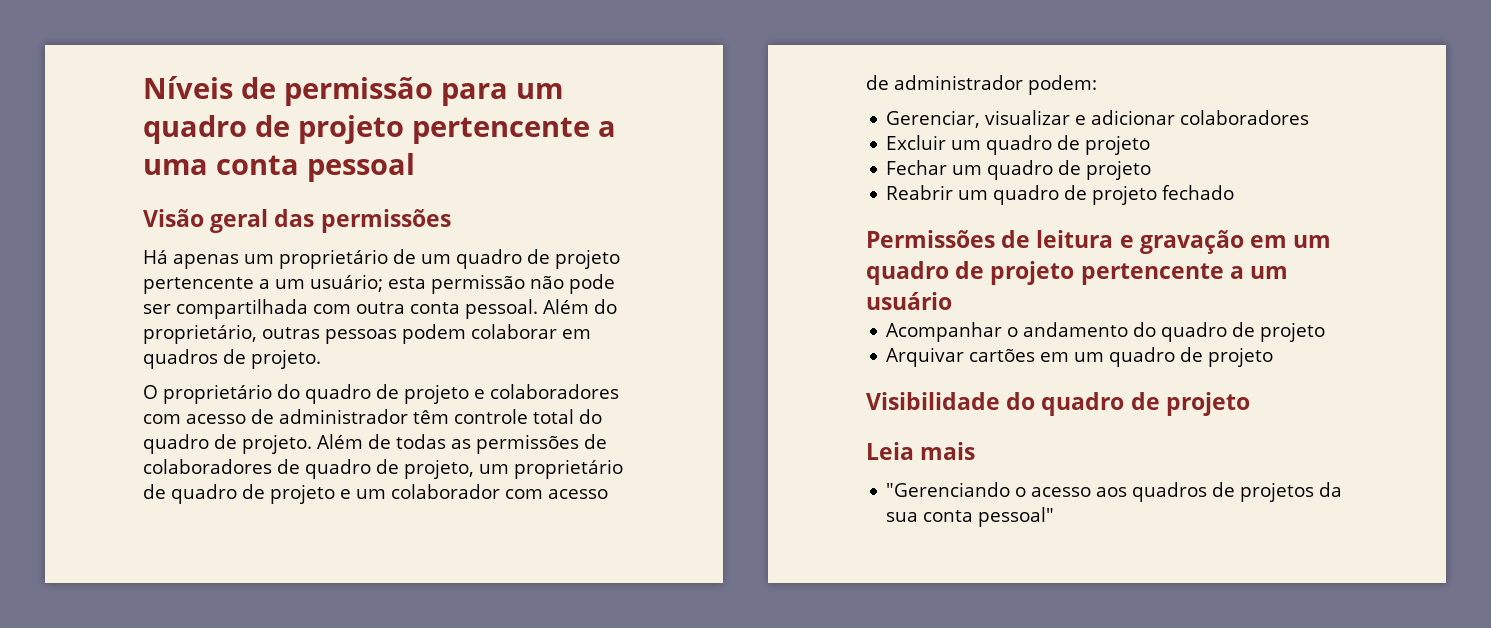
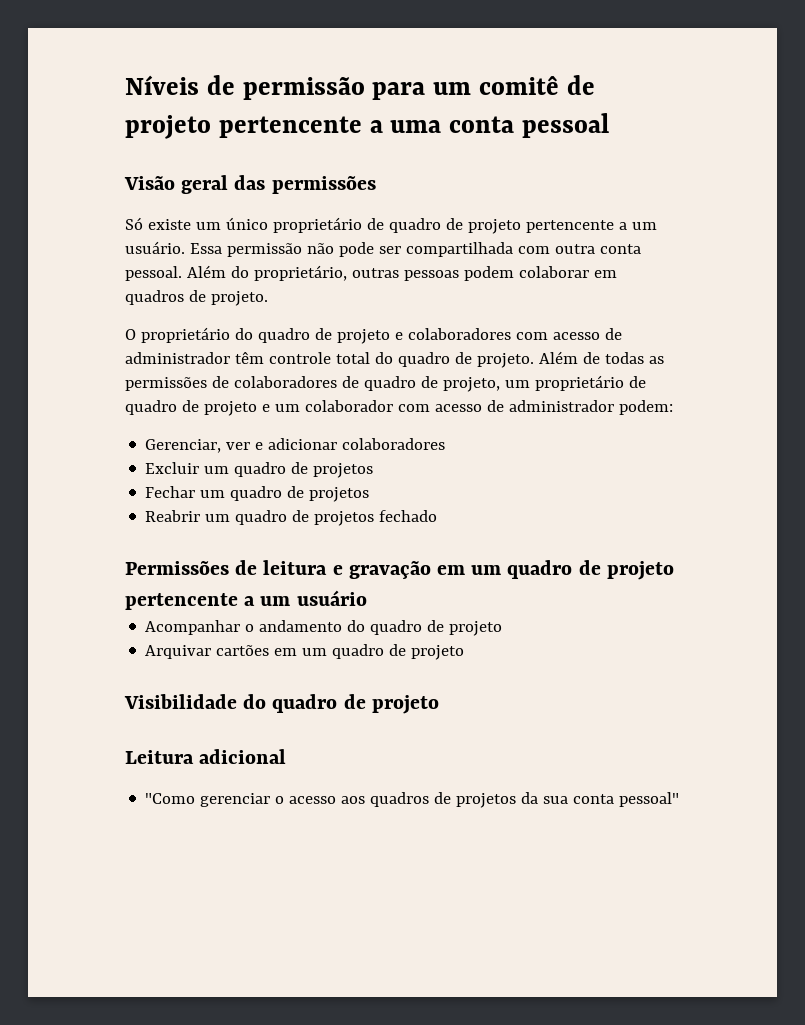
- Níveis de permissão para um quadro de projeto pertencente a uma conta pessoal
+ Níveis de permissão para um comitê de projeto pertencente a uma conta pessoal
- Há apenas um proprietário de um quadro de projeto pertencente a um usuário; esta permissão não pode ser compartilhada com outra conta pessoal.
+ Só existe um único proprietário de quadro de projeto pertencente a um usuário. Essa permissão não pode ser compartilhada com outra conta pessoal.
- Gerenciar, visualizar e adicionar colaboradores
+ Gerenciar, ver e adicionar colaboradores
- Excluir um quadro de projeto
+ Excluir um quadro de projetos
- Fechar um quadro de projeto
+ Fechar um quadro de projetos
- Reabrir um quadro de projeto fechado
+ Reabrir um quadro de projetos fechado
- Leia mais
- "Gerenciando o acesso aos quadros de projetos da sua conta pessoal"
+ Leitura adicional
+ "Como gerenciar o acesso aos quadros de projetos da sua conta pessoal"

